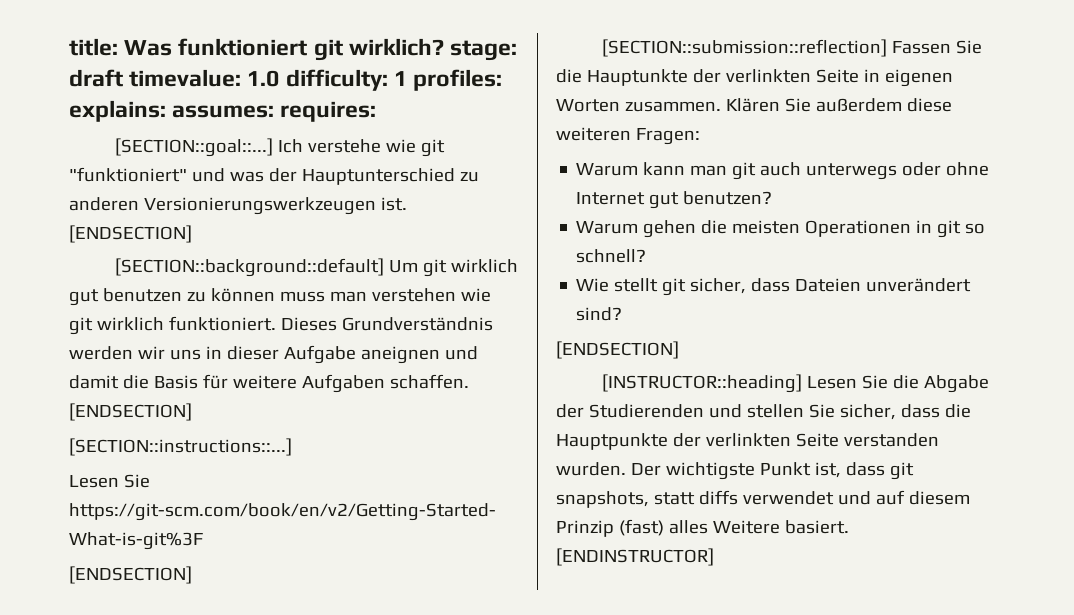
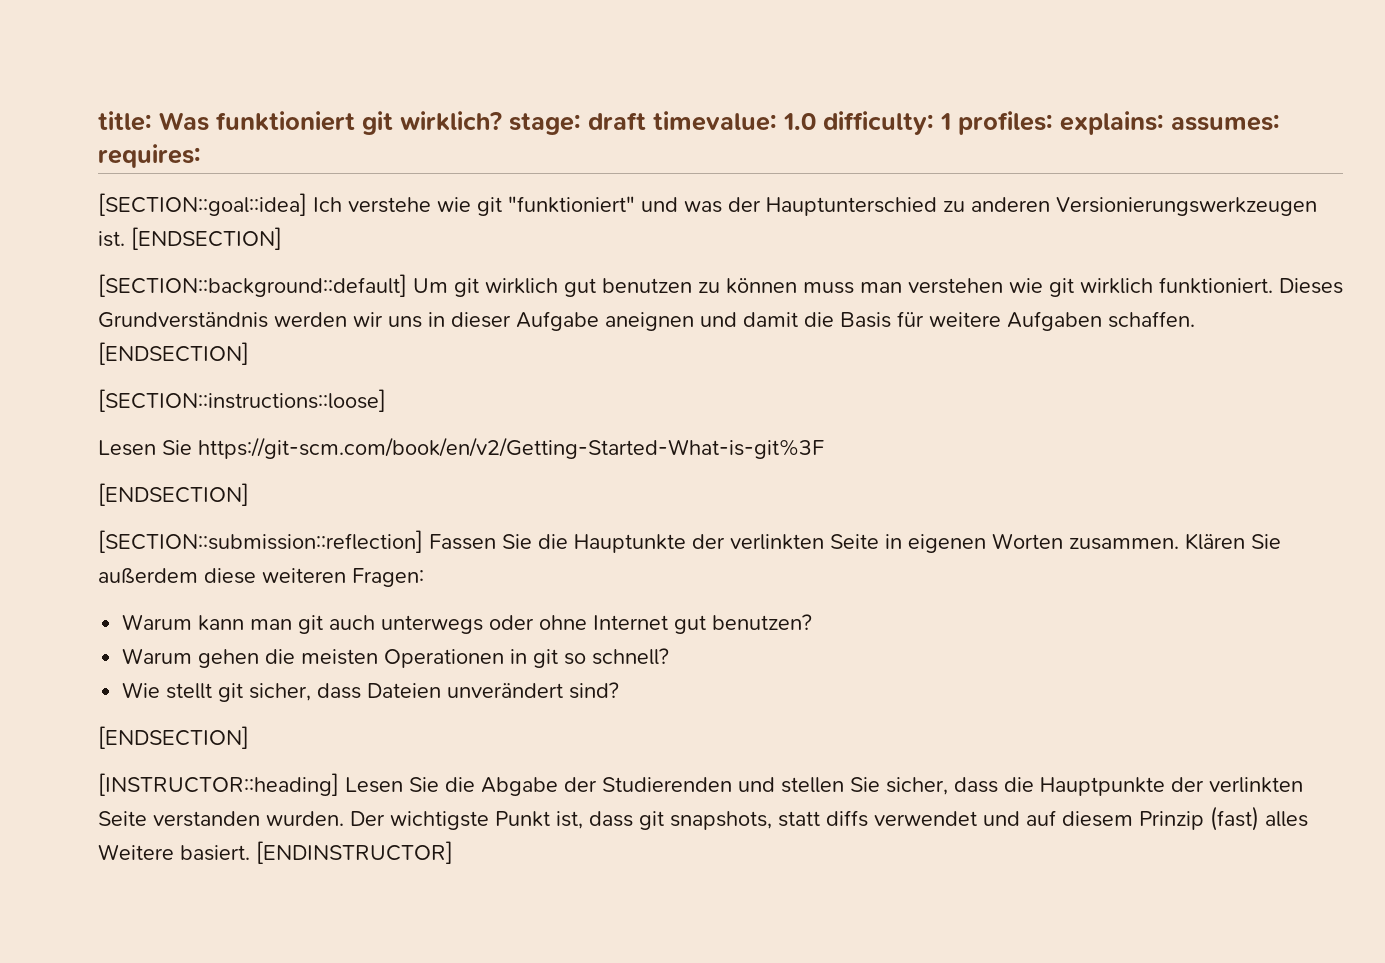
- [SECTION::goal::...] Ich verstehe wie git "funktioniert" und was der Hauptunterschied zu anderen Versionierungswerkzeugen ist.
+ [SECTION::goal::idea] Ich verstehe wie git "funktioniert" und was der Hauptunterschied zu anderen Versionierungswerkzeugen ist.
- [SECTION::instructions::...]
+ [SECTION::instructions::loose]

